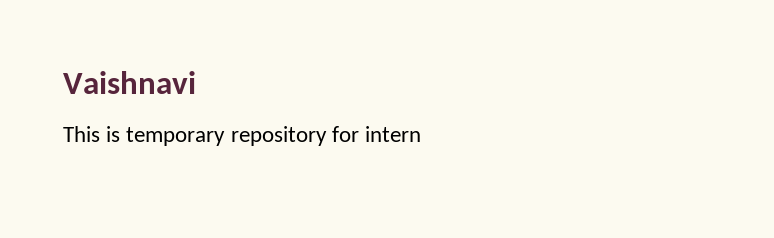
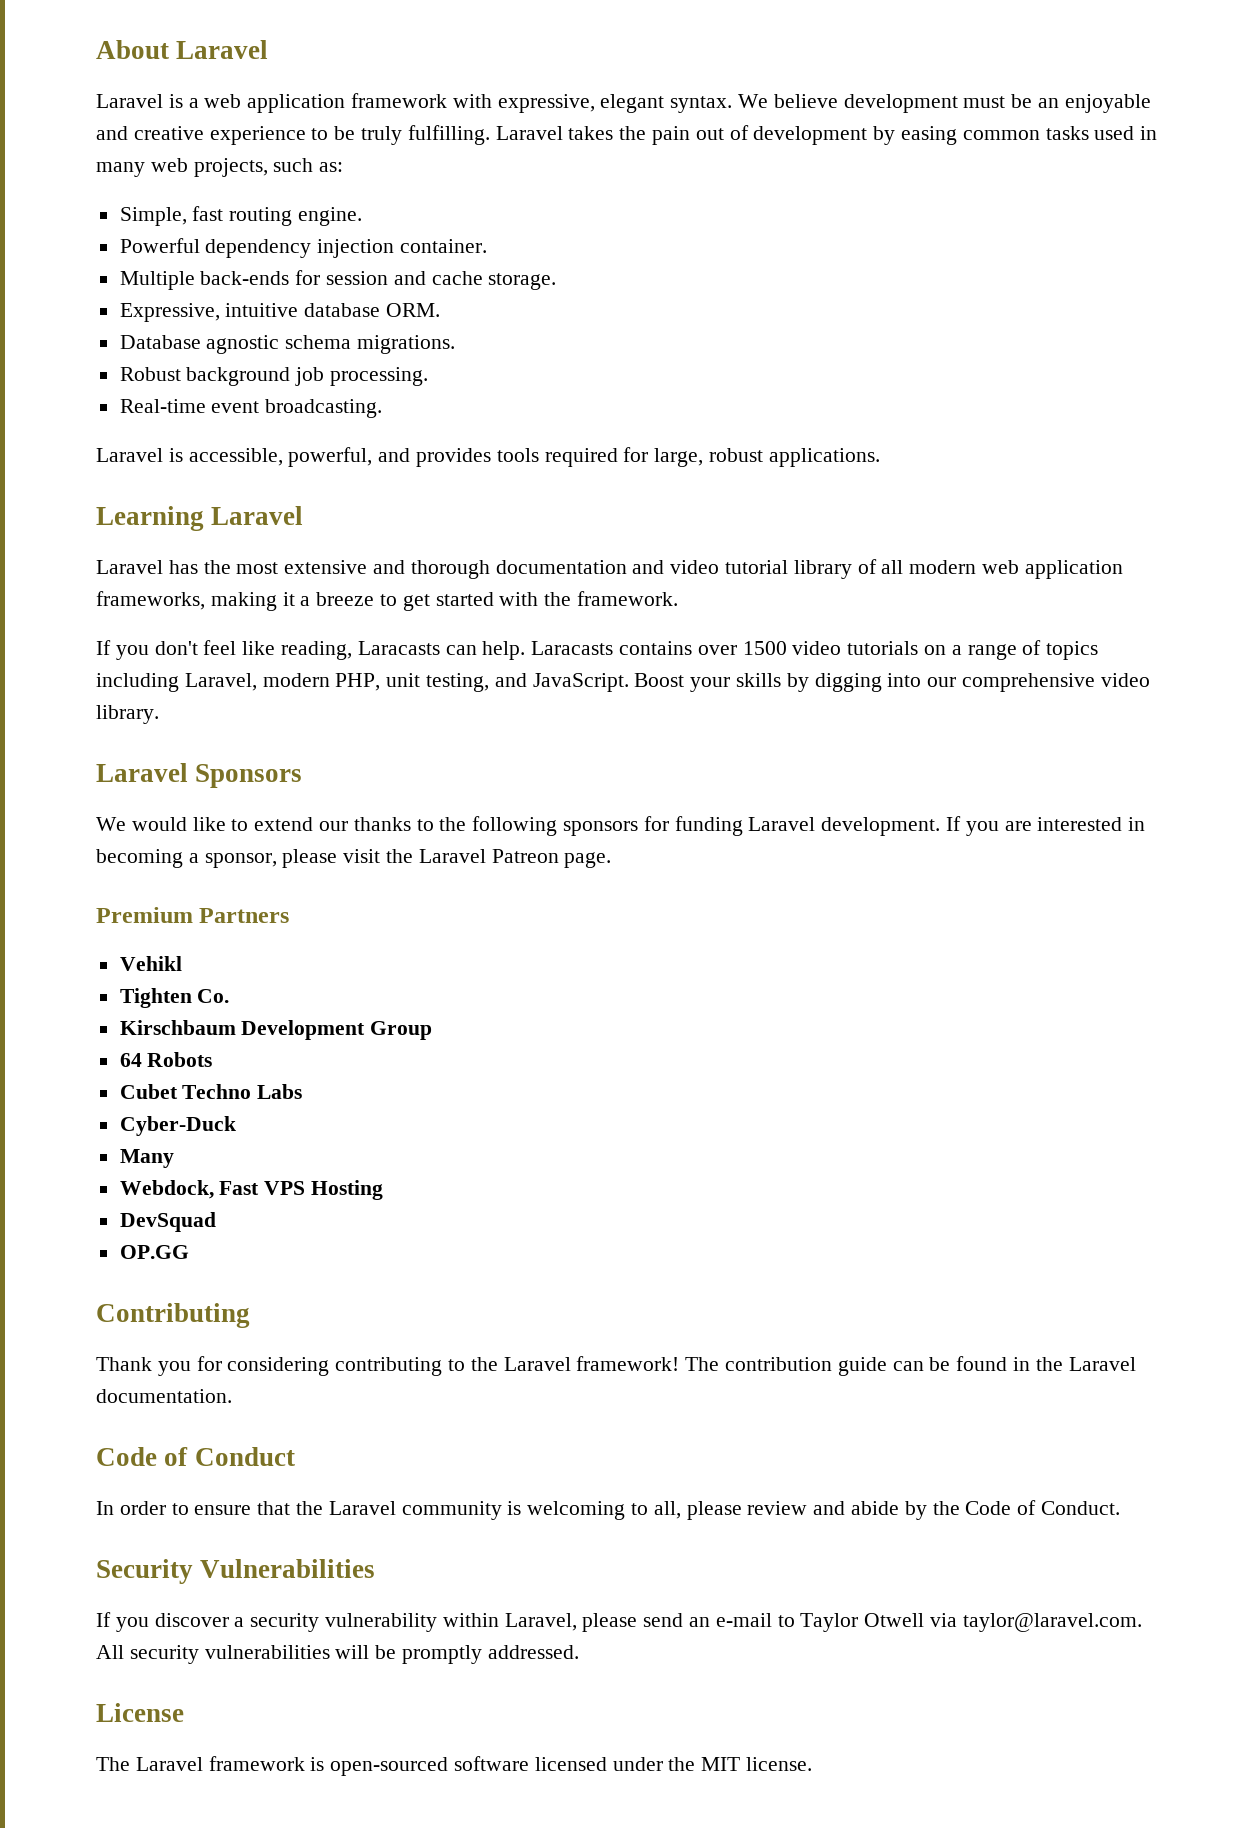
- Vaishnavi
- This is temporary repository for intern
+ About Laravel
+ Laravel is a web application framework with expressive, elegant syntax. We believe development must be an enjoyable and creative experience to be truly fulfilling. Laravel takes the pain out of development by easing common tasks used in many web projects, such as:
+ Simple, fast routing engine.
+ Powerful dependency injection container.
+ Multiple back-ends for session and cache storage.
+ Expressive, intuitive database ORM.
+ Database agnostic schema migrations.
+ Robust background job processing.
+ Real-time event broadcasting.
+ Laravel is accessible, powerful, and provides tools required for large, robust applications.
+ Learning Laravel
+ Laravel has the most extensive and thorough documentation and video tutorial library of all modern web application frameworks, making it a breeze to get started with the framework.
+ If you don't feel like reading, Laracasts can help. Laracasts contains over 1500 video tutorials on a range of topics including Laravel, modern PHP, unit testing, and JavaScript. Boost your skills by digging into our comprehensive video library.
+ Laravel Sponsors
+ We would like to extend our thanks to the following sponsors for funding Laravel development. If you are interested in becoming a sponsor, please visit the Laravel Patreon page.
+ Premium Partners
+ Vehikl
+ Tighten Co.
+ Kirschbaum Development Group
+ 64 Robots
+ Cubet Techno Labs
+ Cyber-Duck
+ Many
+ Webdock, Fast VPS Hosting
+ DevSquad
+ OP.GG
+ Contributing
+ Thank you for considering contributing to the Laravel framework! The contribution guide can be found in the Laravel documentation.
+ Code of Conduct
+ In order to ensure that the Laravel community is welcoming to all, please review and abide by the Code of Conduct.
+ Security Vulnerabilities
+ If you discover a security vulnerability within Laravel, please send an e-mail to Taylor Otwell via taylor@laravel.com. All security vulnerabilities will be promptly addressed.
+ License
+ The Laravel framework is open-sourced software licensed under the MIT license.

